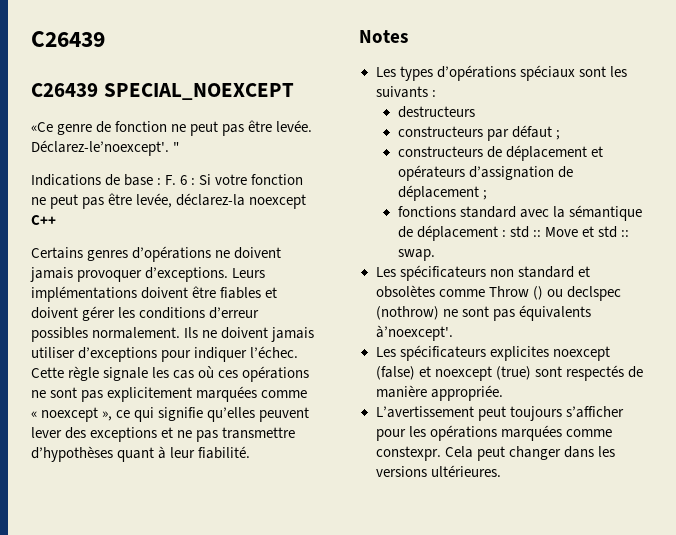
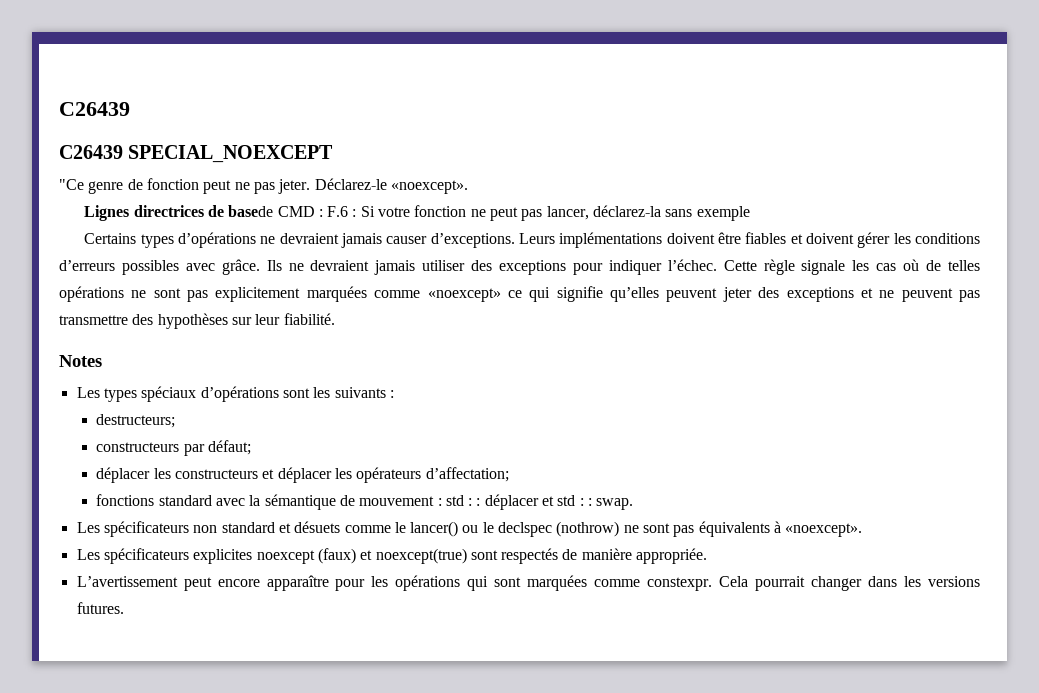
- «Ce genre de fonction ne peut pas être levée. Déclarez-le’noexcept'. "
- Indications de base : F. 6 : Si votre fonction ne peut pas être levée, déclarez-la noexcept C++
+ "Ce genre de fonction peut ne pas jeter. Déclarez-le «noexcept».
+ Lignes directrices de basede CMD : F.6 : Si votre fonction ne peut pas lancer, déclarez-la sans exemple
- Certains genres d’opérations ne doivent jamais provoquer d’exceptions.
+ Certains types d’opérations ne devraient jamais causer d’exceptions.
- Leurs implémentations doivent être fiables et doivent gérer les conditions d’erreur possibles normalement.
+ Leurs implémentations doivent être fiables et doivent gérer les conditions d’erreurs possibles avec grâce.
- Ils ne doivent jamais utiliser d’exceptions pour indiquer l’échec.
+ Ils ne devraient jamais utiliser des exceptions pour indiquer l’échec.
- Cette règle signale les cas où ces opérations ne sont pas explicitement marquées comme « noexcept », ce qui signifie qu’elles peuvent lever des exceptions et ne pas transmettre d’hypothèses quant à leur fiabilité.
+ Cette règle signale les cas où de telles opérations ne sont pas explicitement marquées comme «noexcept» ce qui signifie qu’elles peuvent jeter des exceptions et ne peuvent pas transmettre des hypothèses sur leur fiabilité.
- Les types d’opérations spéciaux sont les suivants :
+ Les types spéciaux d’opérations sont les suivants :
- destructeurs
+ destructeurs;
- constructeurs par défaut ;
- constructeurs de déplacement et opérateurs d’assignation de déplacement ;
+ constructeurs par défaut;
+ déplacer les constructeurs et déplacer les opérateurs d’affectation;
- fonctions standard avec la sémantique de déplacement : std :: Move et std :: swap.
+ fonctions standard avec la sémantique de mouvement : std : : déplacer et std : : swap.
- Les spécificateurs non standard et obsolètes comme Throw () ou declspec (nothrow) ne sont pas équivalents à’noexcept'.
+ Les spécificateurs non standard et désuets comme le lancer() ou le declspec (nothrow) ne sont pas équivalents à «noexcept».
- Les spécificateurs explicites noexcept (false) et noexcept (true) sont respectés de manière appropriée.
+ Les spécificateurs explicites noexcept (faux) et noexcept(true) sont respectés de manière appropriée.
- L’avertissement peut toujours s’afficher pour les opérations marquées comme constexpr.
+ L’avertissement peut encore apparaître pour les opérations qui sont marquées comme constexpr.
- Cela peut changer dans les versions ultérieures.
+ Cela pourrait changer dans les versions futures.

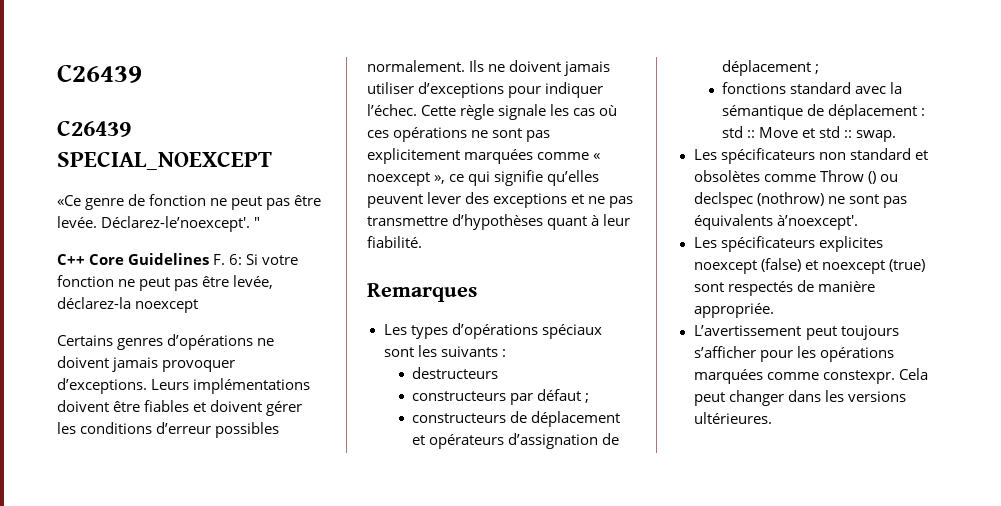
- "Ce genre de fonction peut ne pas jeter. Déclarez-le «noexcept».
- Lignes directrices de basede CMD : F.6 : Si votre fonction ne peut pas lancer, déclarez-la sans exemple
+ «Ce genre de fonction ne peut pas être levée. Déclarez-le’noexcept'. "
+ C++ Core Guidelines F. 6: Si votre fonction ne peut pas être levée, déclarez-la noexcept
- Certains types d’opérations ne devraient jamais causer d’exceptions.
+ Certains genres d’opérations ne doivent jamais provoquer d’exceptions.
- Leurs implémentations doivent être fiables et doivent gérer les conditions d’erreurs possibles avec grâce.
+ Leurs implémentations doivent être fiables et doivent gérer les conditions d’erreur possibles normalement.
- Ils ne devraient jamais utiliser des exceptions pour indiquer l’échec.
+ Ils ne doivent jamais utiliser d’exceptions pour indiquer l’échec.
- Cette règle signale les cas où de telles opérations ne sont pas explicitement marquées comme «noexcept» ce qui signifie qu’elles peuvent jeter des exceptions et ne peuvent pas transmettre des hypothèses sur leur fiabilité.
+ Cette règle signale les cas où ces opérations ne sont pas explicitement marquées comme « noexcept », ce qui signifie qu’elles peuvent lever des exceptions et ne pas transmettre d’hypothèses quant à leur fiabilité.
- Notes
+ Remarques
- Les types spéciaux d’opérations sont les suivants :
+ Les types d’opérations spéciaux sont les suivants :
- destructeurs;
+ destructeurs
- constructeurs par défaut;
- déplacer les constructeurs et déplacer les opérateurs d’affectation;
+ constructeurs par défaut ;
+ constructeurs de déplacement et opérateurs d’assignation de déplacement ;
- fonctions standard avec la sémantique de mouvement : std : : déplacer et std : : swap.
+ fonctions standard avec la sémantique de déplacement : std :: Move et std :: swap.
- Les spécificateurs non standard et désuets comme le lancer() ou le declspec (nothrow) ne sont pas équivalents à «noexcept».
+ Les spécificateurs non standard et obsolètes comme Throw () ou declspec (nothrow) ne sont pas équivalents à’noexcept'.
- Les spécificateurs explicites noexcept (faux) et noexcept(true) sont respectés de manière appropriée.
+ Les spécificateurs explicites noexcept (false) et noexcept (true) sont respectés de manière appropriée.
- L’avertissement peut encore apparaître pour les opérations qui sont marquées comme constexpr.
+ L’avertissement peut toujours s’afficher pour les opérations marquées comme constexpr.
- Cela pourrait changer dans les versions futures.
+ Cela peut changer dans les versions ultérieures.

